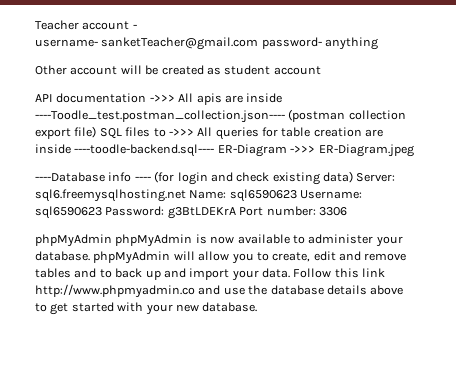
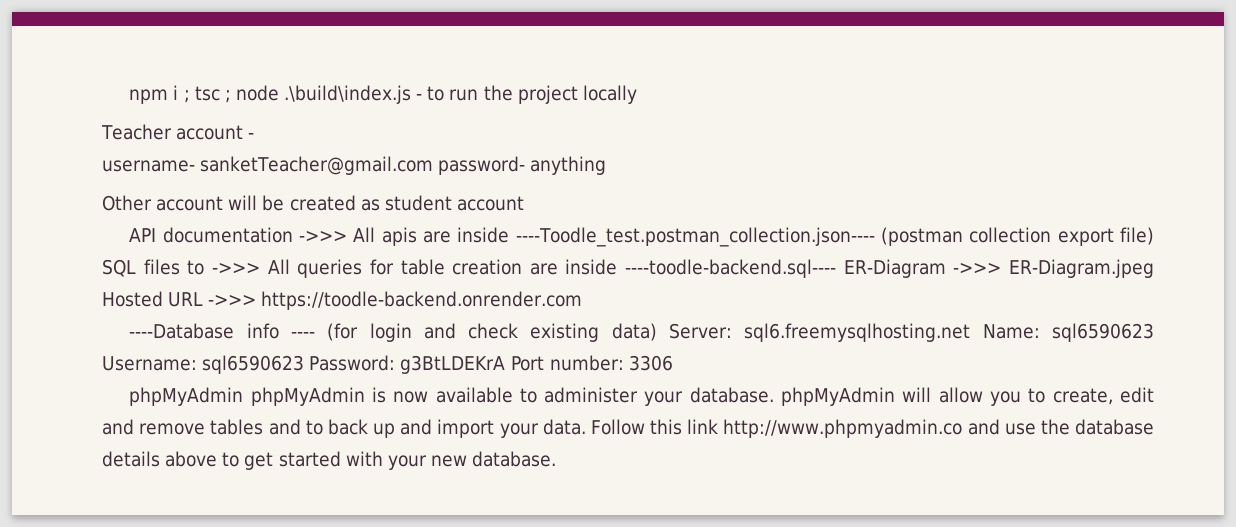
+ npm i ; tsc ; node .\build\index.js - to run the project locally
- API documentation ->>> All apis are inside ----Toodle_test.postman_collection.json---- (postman collection export file) SQL files to ->>> All queries for table creation are inside ----toodle-backend.sql---- ER-Diagram ->>> ER-Diagram.jpeg
+ API documentation ->>> All apis are inside ----Toodle_test.postman_collection.json---- (postman collection export file) SQL files to ->>> All queries for table creation are inside ----toodle-backend.sql---- ER-Diagram ->>> ER-Diagram.jpeg Hosted URL ->>> https://toodle-backend.onrender.com

